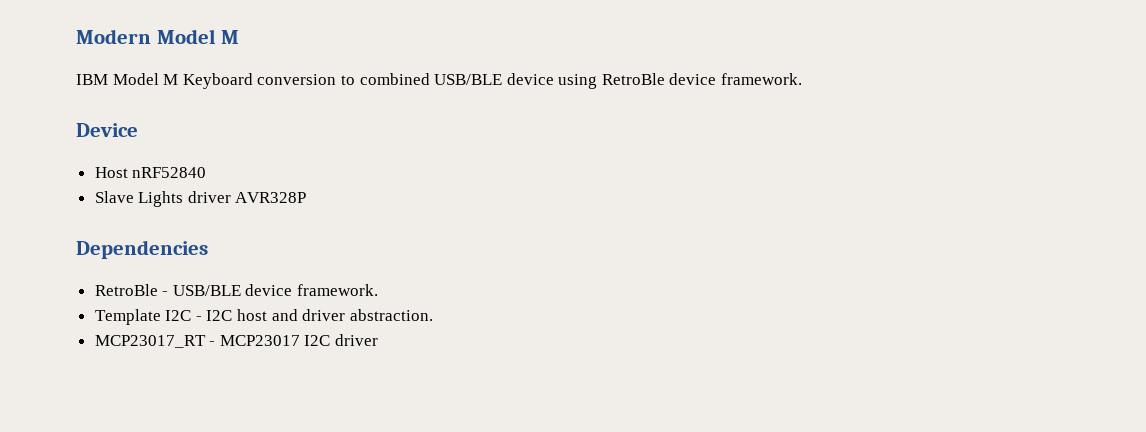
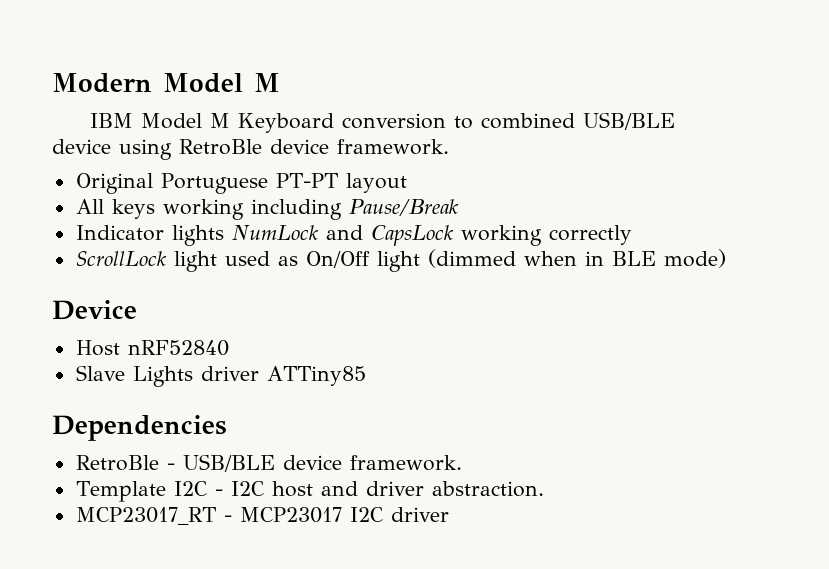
+ Original Portuguese PT-PT layout
+ All keys working including Pause/Break
+ Indicator lights NumLock and CapsLock working correctly
+ ScrollLock light used as On/Off light (dimmed when in BLE mode)
- Slave Lights driver AVR328P
+ Slave Lights driver ATTiny85

